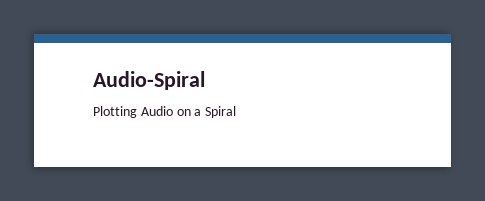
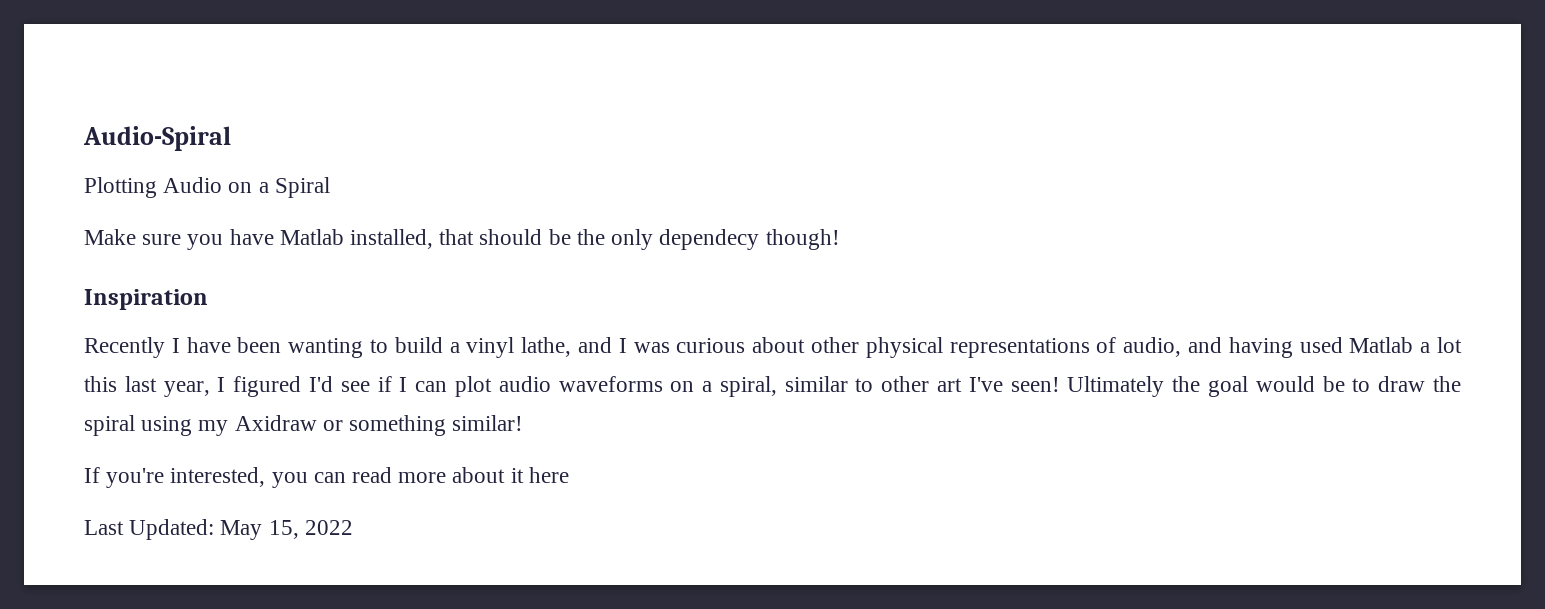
+ Make sure you have Matlab installed, that should be the only dependecy though!
+ Inspiration
+ Recently I have been wanting to build a vinyl lathe, and I was curious about other physical representations of audio, and having used Matlab a lot this last year, I figured I'd see if I can plot audio waveforms on a spiral, similar to other art I've seen! Ultimately the goal would be to draw the spiral using my Axidraw or something similar!
+ If you're interested, you can read more about it here
+ Last Updated: May 15, 2022

